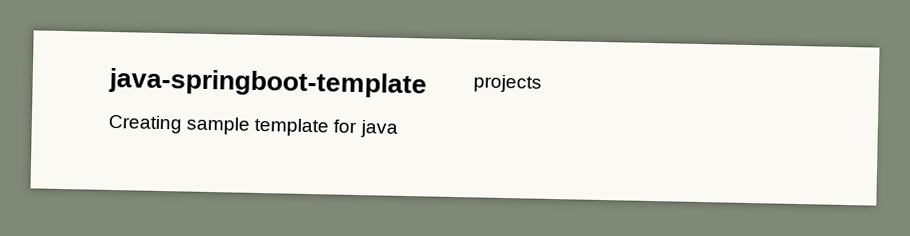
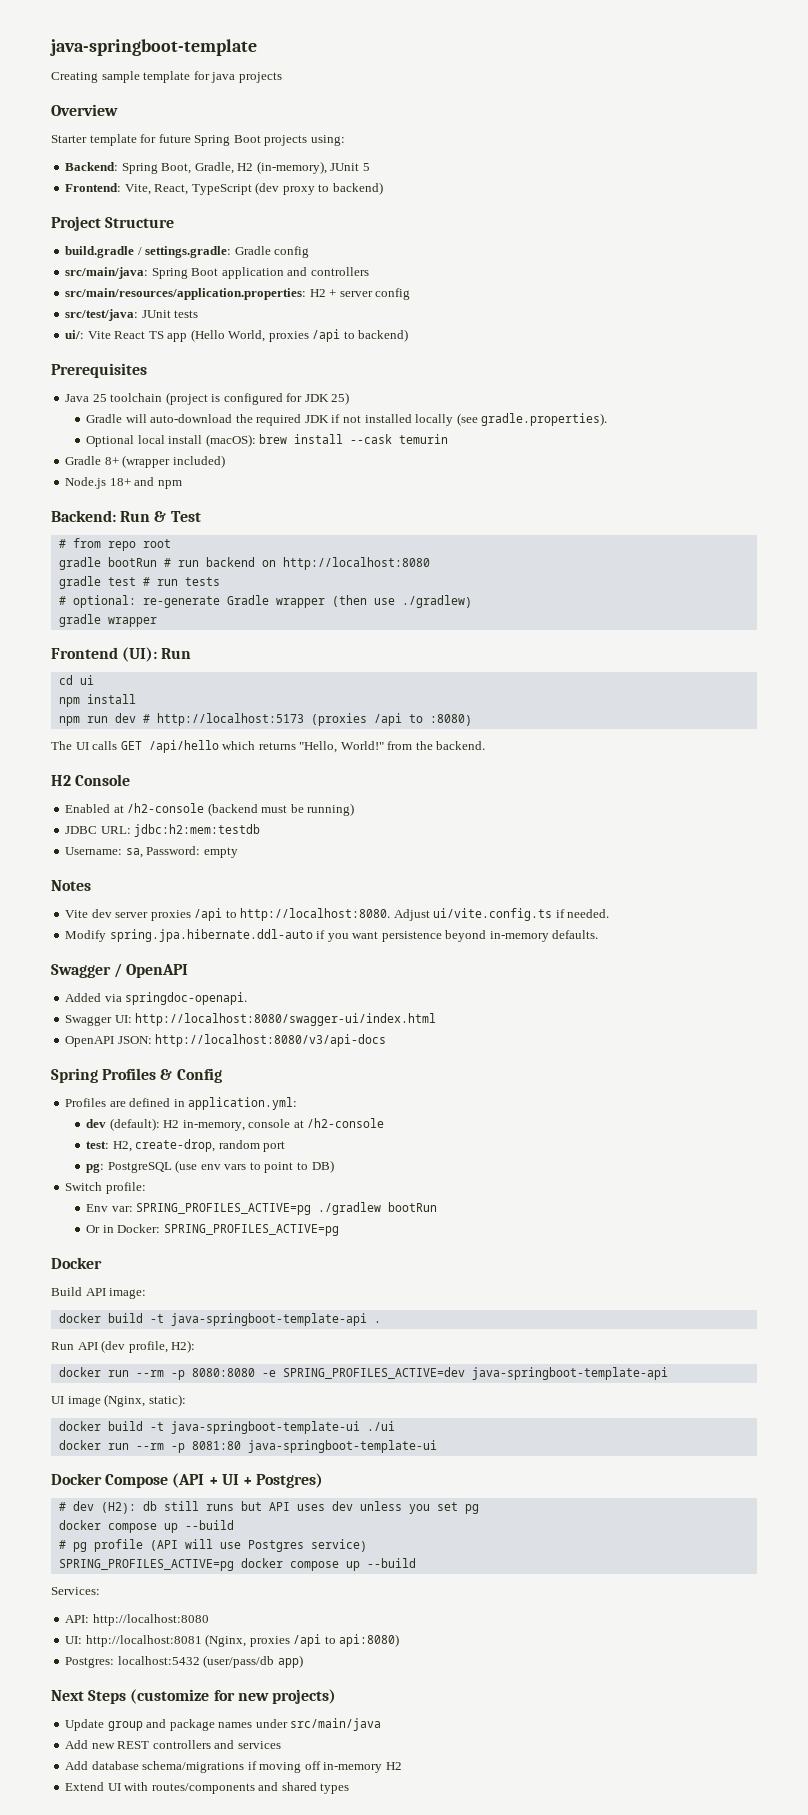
+ Overview
+ Starter template for future Spring Boot projects using:
+ Backend: Spring Boot, Gradle, H2 (in-memory), JUnit 5
+ Frontend: Vite, React, TypeScript (dev proxy to backend)
+ Project Structure
+ build.gradle / settings.gradle: Gradle config
+ src/main/java: Spring Boot application and controllers
+ src/main/resources/application.properties: H2 + server config
+ src/test/java: JUnit tests
+ ui/: Vite React TS app (Hello World, proxies /api to backend)
+ Prerequisites
+ Java 25 toolchain (project is configured for JDK 25)
+ Gradle will auto-download the required JDK if not installed locally (see gradle.properties).
+ Optional local install (macOS): brew install --cask temurin
+ Gradle 8+ (wrapper included)
+ Node.js 18+ and npm
+ Backend: Run & Test
+ # from repo root
+ gradle bootRun # run backend on http://localhost:8080
+ gradle test # run tests
+ # optional: re-generate Gradle wrapper (then use ./gradlew)
+ gradle wrapper
+ Frontend (UI): Run
+ cd ui
+ npm install
+ npm run dev # http://localhost:5173 (proxies /api to :8080)
+ The UI calls GET /api/hello which returns "Hello, World!" from the backend.
+ H2 Console
+ Enabled at /h2-console (backend must be running)
+ JDBC URL: jdbc:h2:mem:testdb
+ Username: sa, Password: empty
+ Notes
+ Vite dev server proxies /api to http://localhost:8080. Adjust ui/vite.config.ts if needed.
+ Modify spring.jpa.hibernate.ddl-auto if you want persistence beyond in-memory defaults.
+ Swagger / OpenAPI
+ Added via springdoc-openapi.
+ Swagger UI: http://localhost:8080/swagger-ui/index.html
+ OpenAPI JSON: http://localhost:8080/v3/api-docs
+ Spring Profiles & Config
+ Profiles are defined in application.yml:
+ dev (default): H2 in-memory, console at /h2-console
+ test: H2, create-drop, random port
+ pg: PostgreSQL (use env vars to point to DB)
+ Switch profile:
+ Env var: SPRING_PROFILES_ACTIVE=pg ./gradlew bootRun
+ Or in Docker: SPRING_PROFILES_ACTIVE=pg
+ Docker
+ Build API image:
+ docker build -t java-springboot-template-api .
+ Run API (dev profile, H2):
+ docker run --rm -p 8080:8080 -e SPRING_PROFILES_ACTIVE=dev java-springboot-template-api
+ UI image (Nginx, static):
+ docker build -t java-springboot-template-ui ./ui
+ docker run --rm -p 8081:80 java-springboot-template-ui
+ Docker Compose (API + UI + Postgres)
+ # dev (H2): db still runs but API uses dev unless you set pg
+ docker compose up --build
+ # pg profile (API will use Postgres service)
+ SPRING_PROFILES_ACTIVE=pg docker compose up --build
+ Services:
+ API: http://localhost:8080
+ UI: http://localhost:8081 (Nginx, proxies /api to api:8080)
+ Postgres: localhost:5432 (user/pass/db app)
+ Next Steps (customize for new projects)
+ Update group and package names under src/main/java
+ Add new REST controllers and services
+ Add database schema/migrations if moving off in-memory H2
+ Extend UI with routes/components and shared types

